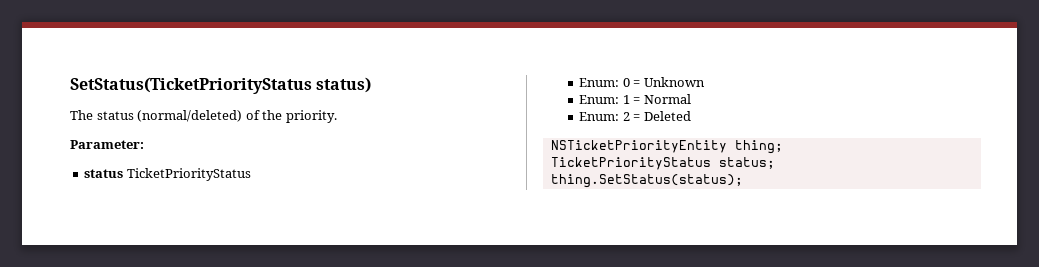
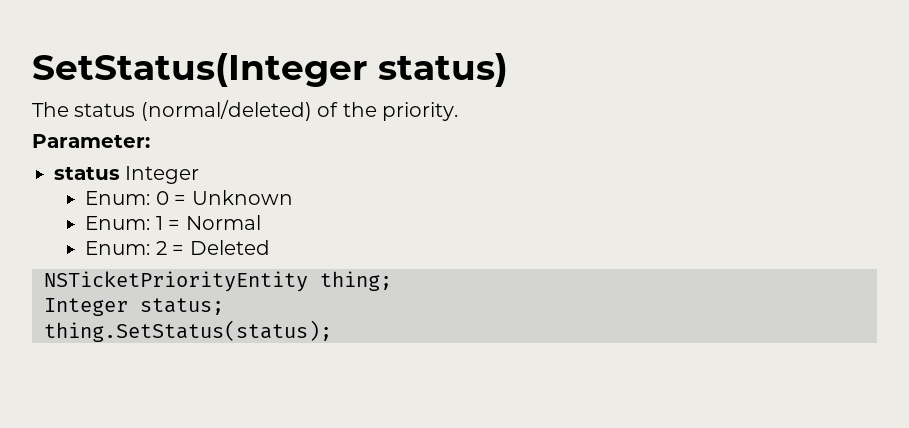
- SetStatus(TicketPriorityStatus status)
+ SetStatus(Integer status)
- status TicketPriorityStatus
+ status Integer
- TicketPriorityStatus status;
+ Integer status;

